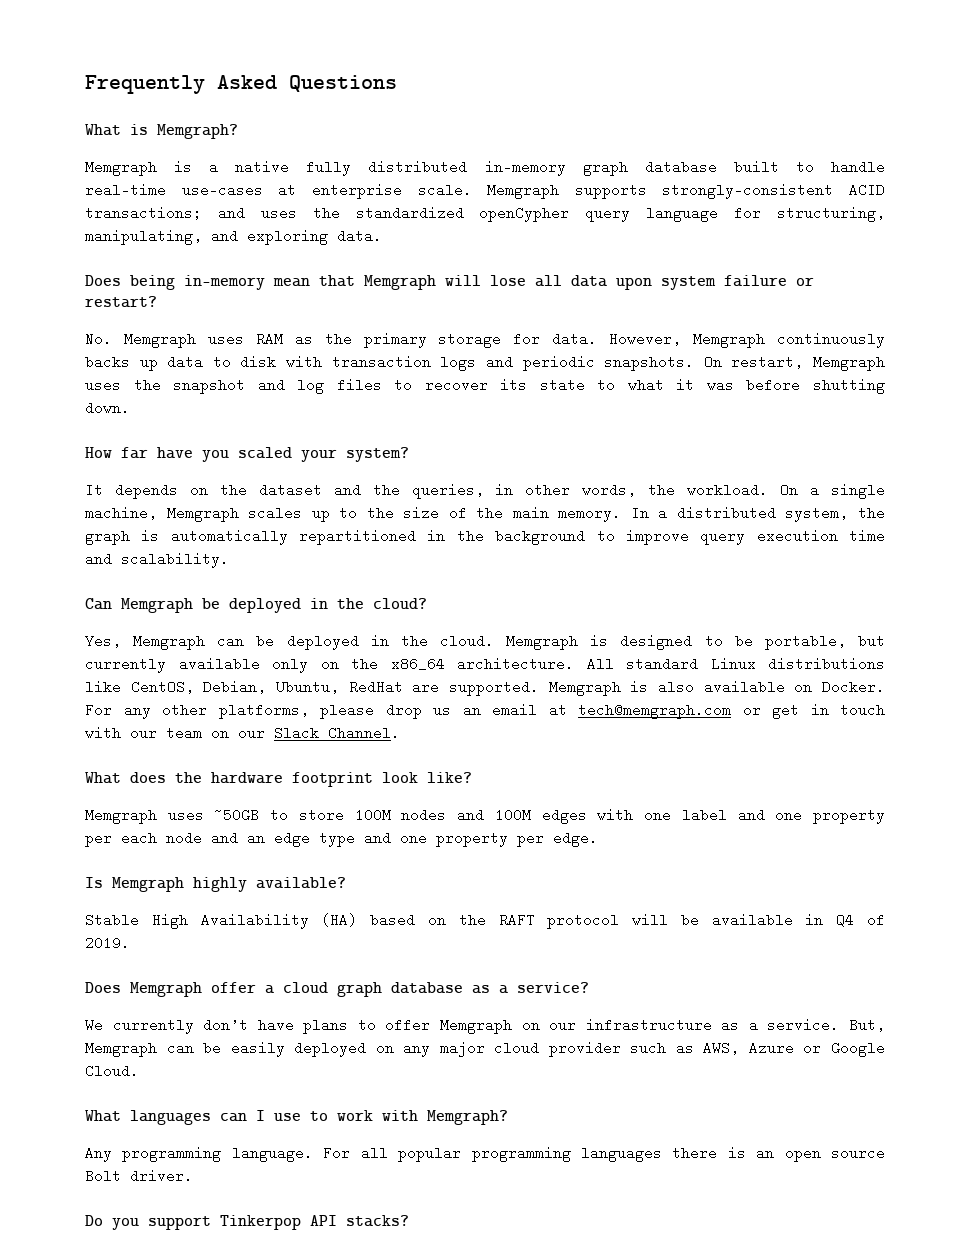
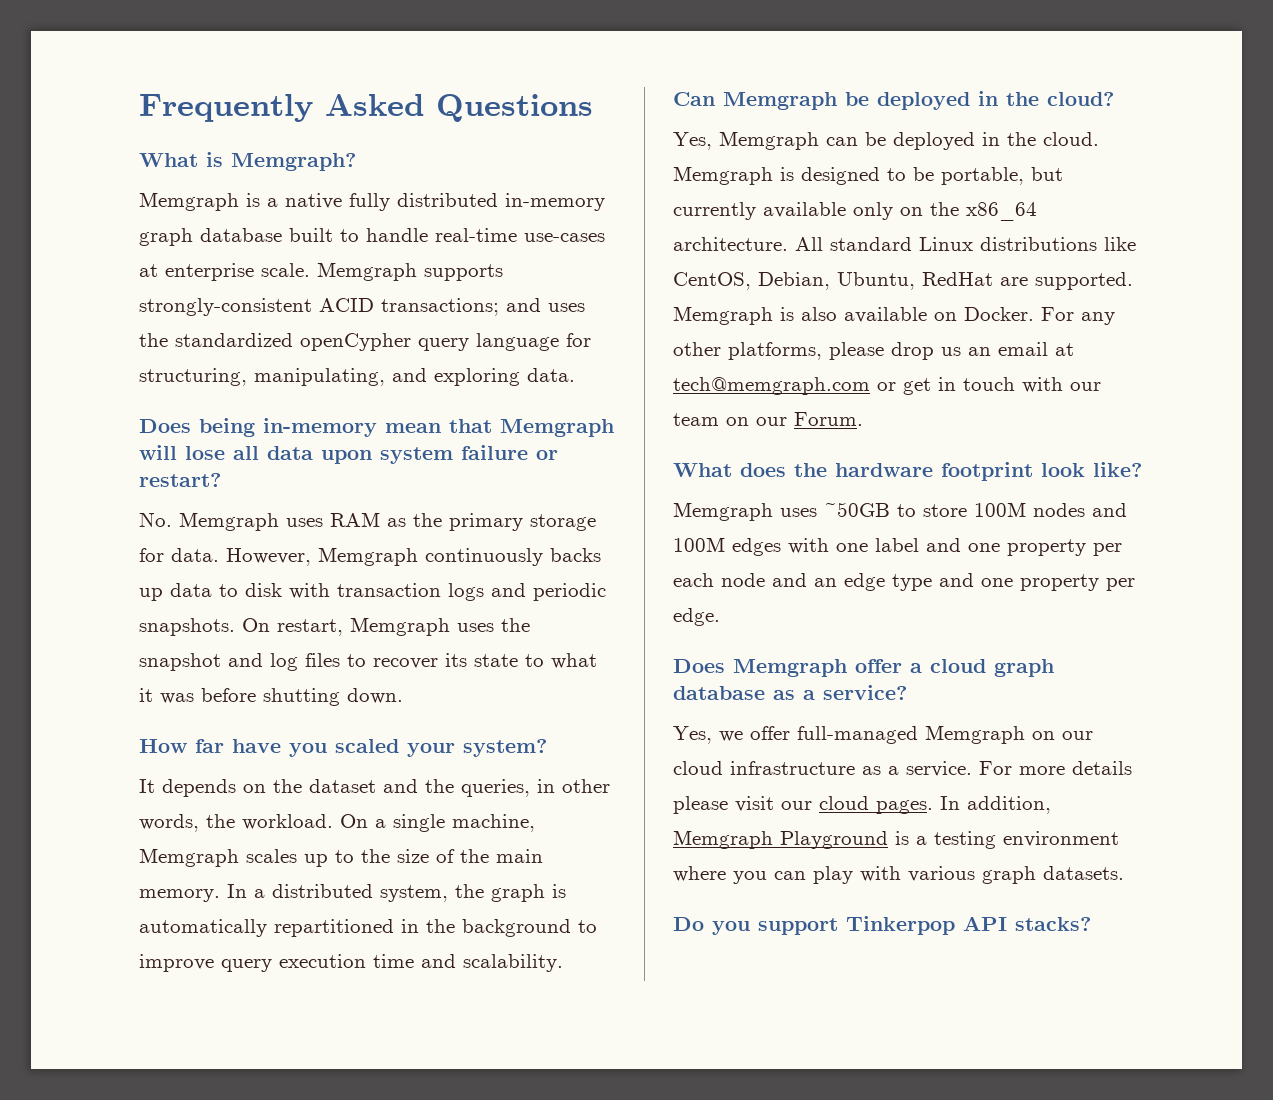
- For any other platforms, please drop us an email at tech@memgraph.com or get in touch with our team on our Slack Channel.
+ For any other platforms, please drop us an email at tech@memgraph.com or get in touch with our team on our Forum.
- Is Memgraph highly available?
- Stable High Availability (HA) based on the RAFT protocol will be available in Q4 of 2019.
- We currently don’t have plans to offer Memgraph on our infrastructure as a service.
+ Yes, we offer full-managed Memgraph on our cloud infrastructure as a service.
- But, Memgraph can be easily deployed on any major cloud provider such as AWS, Azure or Google Cloud.
- What languages can I use to work with Memgraph?
- Any programming language. For all popular programming languages there is an open source Bolt driver.
+ For more details please visit our cloud pages. In addition, Memgraph Playground is a testing environment where you can play with various graph datasets.

